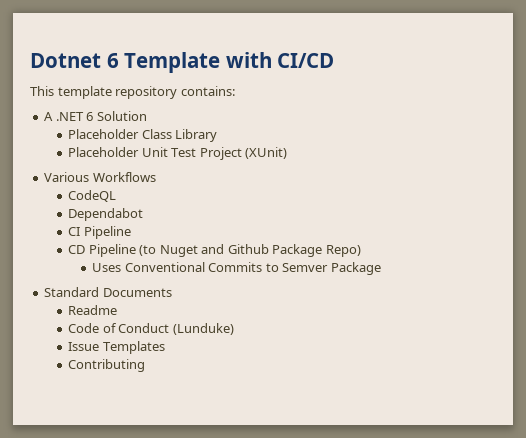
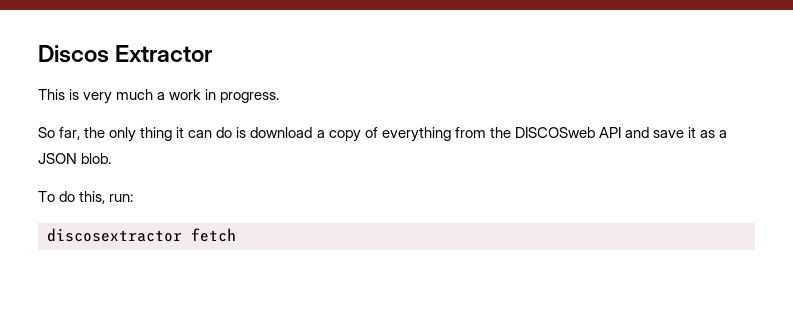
- Dotnet 6 Template with CI/CD
- This template repository contains:
- A .NET 6 Solution
- Placeholder Class Library
- Placeholder Unit Test Project (XUnit)
- Various Workflows
- CodeQL
- Dependabot
- CI Pipeline
- CD Pipeline (to Nuget and Github Package Repo)
- Uses Conventional Commits to Semver Package
- Standard Documents
- Readme
- Code of Conduct (Lunduke)
- Issue Templates
- Contributing
+ Discos Extractor
+ This is very much a work in progress.
+ So far, the only thing it can do is download a copy of everything from the DISCOSweb API and save it as a JSON blob.
+ To do this, run:
+ discosextractor fetch

